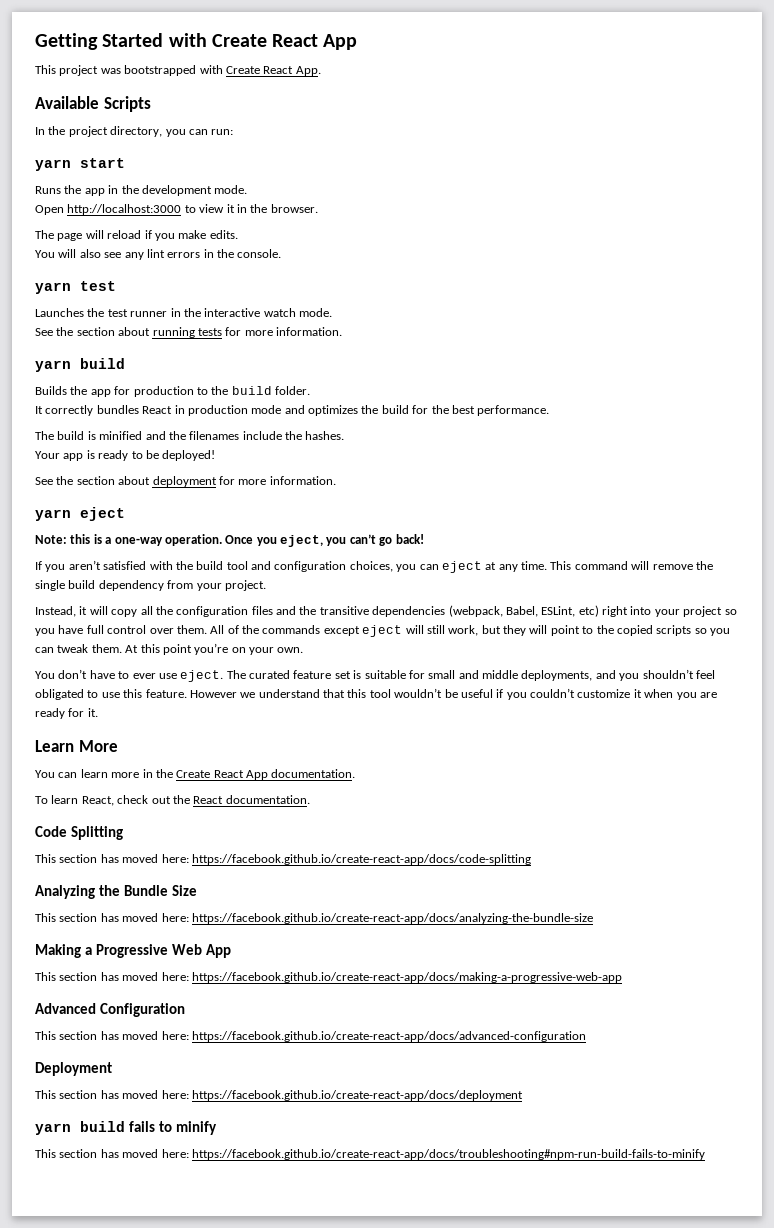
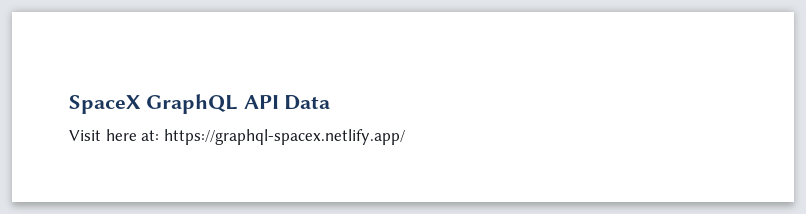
- Getting Started with Create React App
- This project was bootstrapped with Create React App.
- Available Scripts
- In the project directory, you can run:
- yarn start
- Runs the app in the development mode.
- Open http://localhost:3000 to view it in the browser.
- The page will reload if you make edits.
- You will also see any lint errors in the console.
- yarn test
- Launches the test runner in the interactive watch mode.
- See the section about running tests for more information.
- yarn build
- Builds the app for production to the build folder.
- It correctly bundles React in production mode and optimizes the build for the best performance.
- The build is minified and the filenames include the hashes.
- Your app is ready to be deployed!
- See the section about deployment for more information.
- yarn eject
- Note: this is a one-way operation. Once you eject, you can’t go back!
- If you aren’t satisfied with the build tool and configuration choices, you can eject at any time. This command will remove the single build dependency from your project.
- Instead, it will copy all the configuration files and the transitive dependencies (webpack, Babel, ESLint, etc) right into your project so you have full control over them. All of the commands except eject will still work, but they will point to the copied scripts so you can tweak them. At this point you’re on your own.
- You don’t have to ever use eject. The curated feature set is suitable for small and middle deployments, and you shouldn’t feel obligated to use this feature. However we understand that this tool wouldn’t be useful if you couldn’t customize it when you are ready for it.
- Learn More
- You can learn more in the Create React App documentation.
- To learn React, check out the React documentation.
- Code Splitting
- This section has moved here: https://facebook.github.io/create-react-app/docs/code-splitting
- Analyzing the Bundle Size
- This section has moved here: https://facebook.github.io/create-react-app/docs/analyzing-the-bundle-size
- Making a Progressive Web App
- This section has moved here: https://facebook.github.io/create-react-app/docs/making-a-progressive-web-app
- Advanced Configuration
- This section has moved here: https://facebook.github.io/create-react-app/docs/advanced-configuration
- Deployment
- This section has moved here: https://facebook.github.io/create-react-app/docs/deployment
- yarn build fails to minify
- This section has moved here: https://facebook.github.io/create-react-app/docs/troubleshooting#npm-run-build-fails-to-minify
+ SpaceX GraphQL API Data
+ Visit here at: https://graphql-spacex.netlify.app/

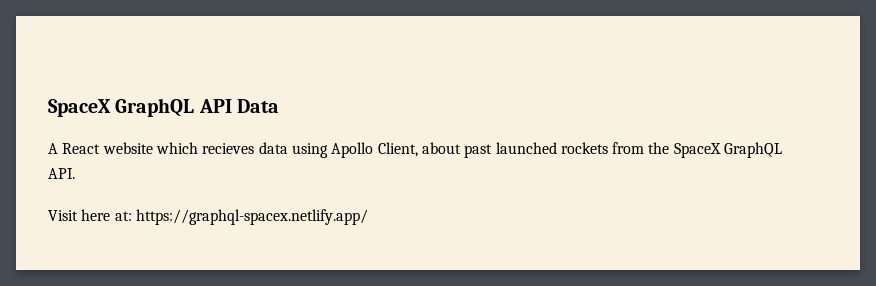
+ A React website which recieves data using Apollo Client, about past launched rockets from the SpaceX GraphQL API.

